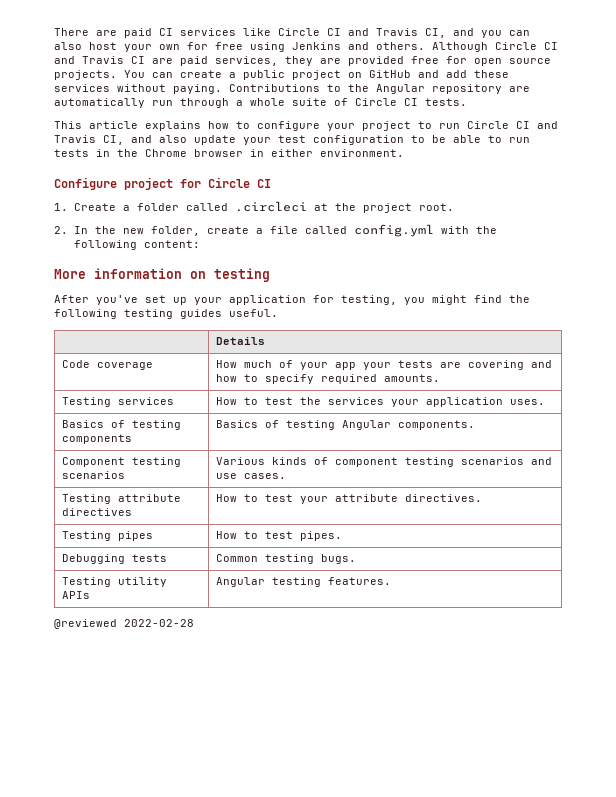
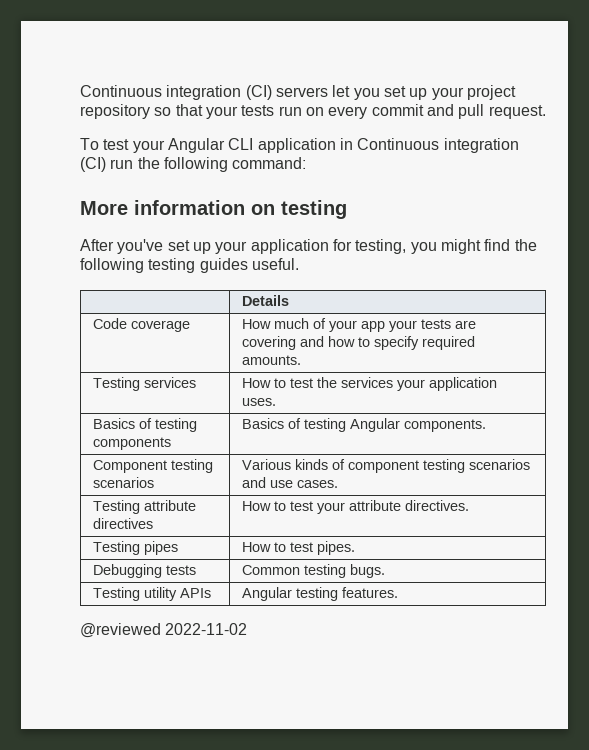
- There are paid CI services like Circle CI and Travis CI, and you can also host your own for free using Jenkins and others. Although Circle CI and Travis CI are paid services, they are provided free for open source projects. You can create a public project on GitHub and add these services without paying. Contributions to the Angular repository are automatically run through a whole suite of Circle CI tests.
- This article explains how to configure your project to run Circle CI and Travis CI, and also update your test configuration to be able to run tests in the Chrome browser in either environment.
- Configure project for Circle CI
- 1. Create a folder called .circleci at the project root.
- 2. In the new folder, create a file called config.yml with the following content:
+ Continuous integration (CI) servers let you set up your project repository so that your tests run on every commit and pull request.
+ To test your Angular CLI application in Continuous integration (CI) run the following command:
- @reviewed 2022-02-28
+ @reviewed 2022-11-02

